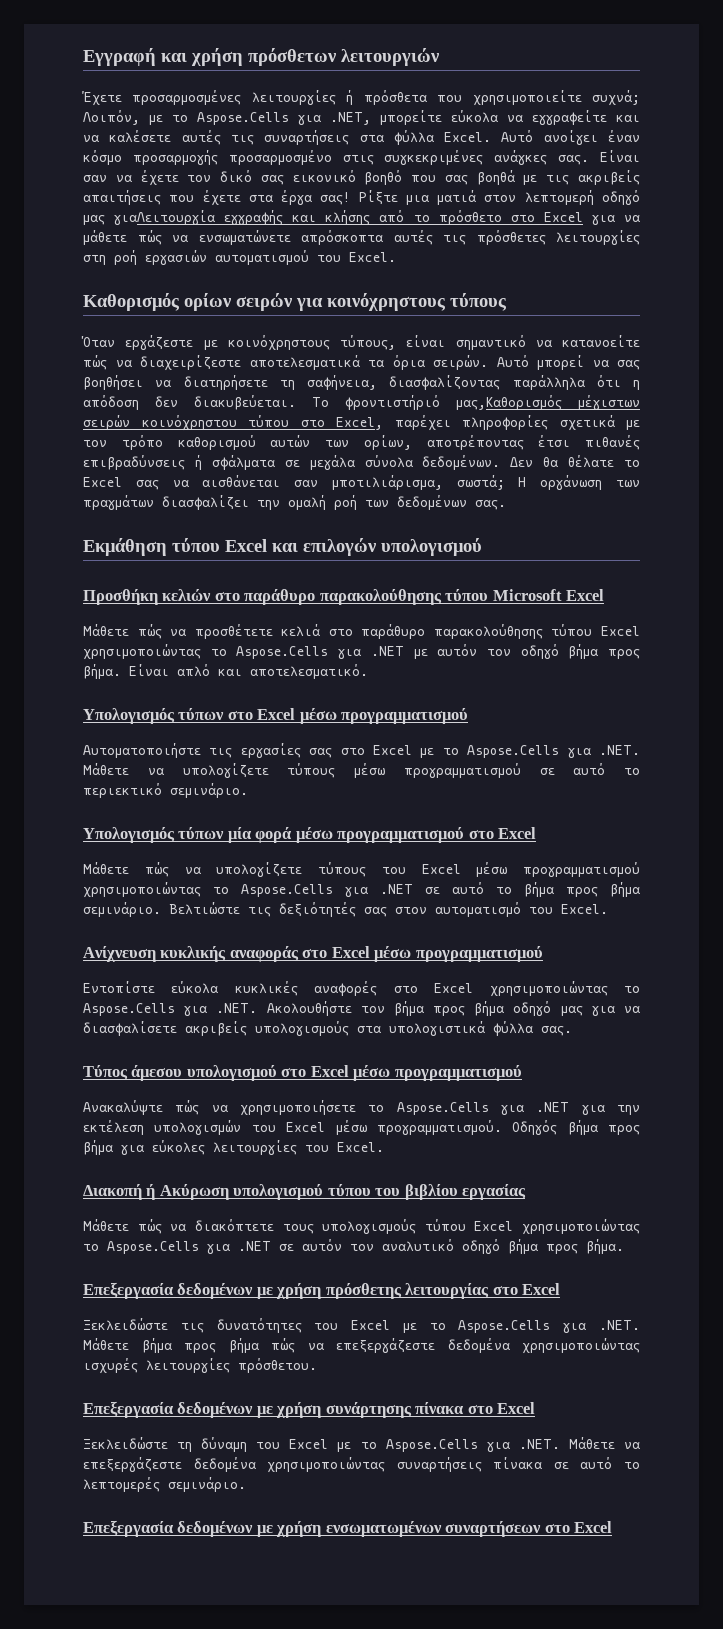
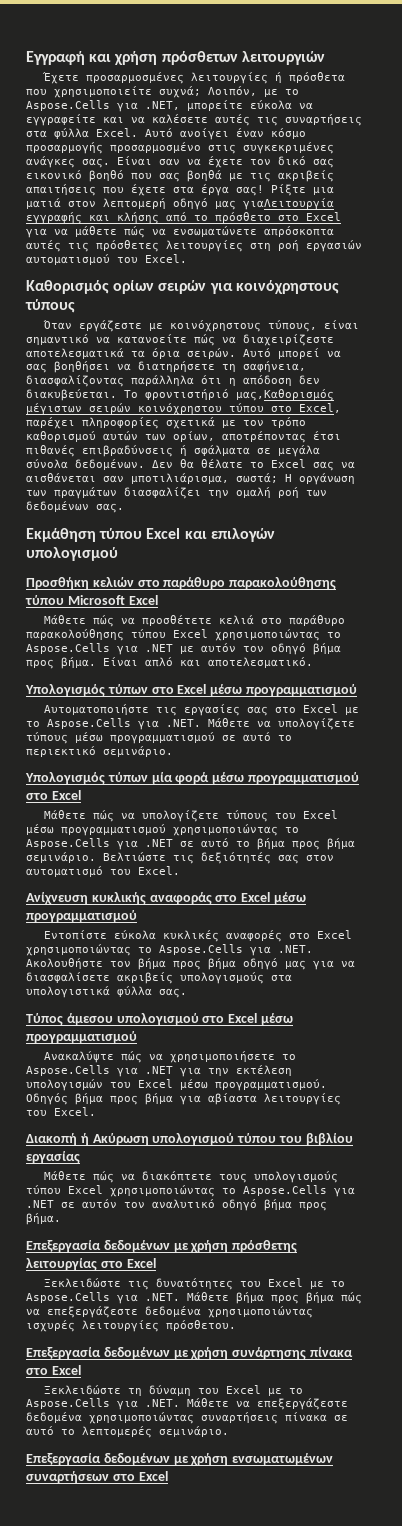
- Οδηγός βήμα προς βήμα για εύκολες λειτουργίες του Excel.
+ Οδηγός βήμα προς βήμα για αβίαστα λειτουργίες του Excel.

